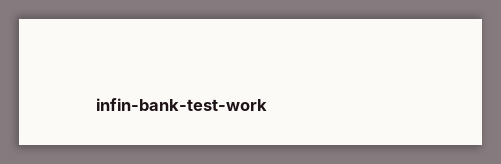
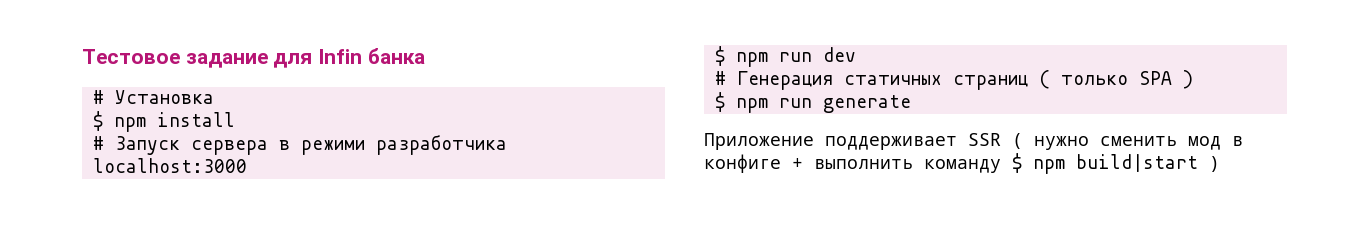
- infin-bank-test-work
+ Тестовое задание для Infin банка
+ # Установка
+ $ npm install
+ # Запуск сервера в режими разработчика localhost:3000
+ $ npm run dev
+ # Генерация статичных страниц ( только SPA )
+ $ npm run generate
+ Приложение поддерживает SSR ( нужно сменить мод в конфиге + выполнить команду $ npm build|start )

